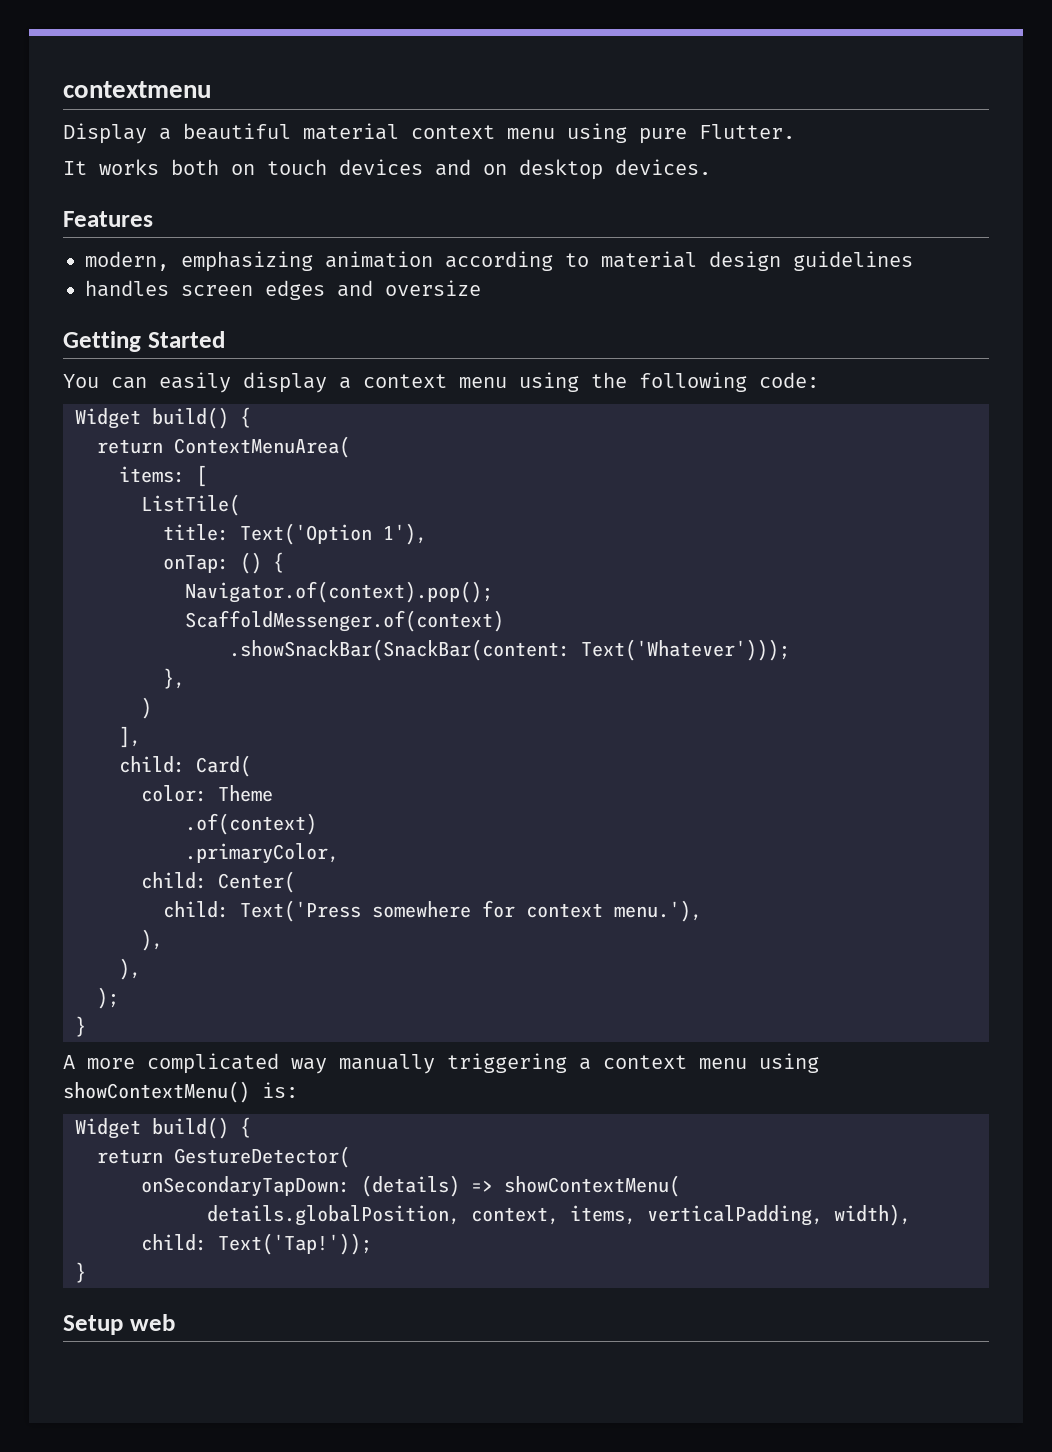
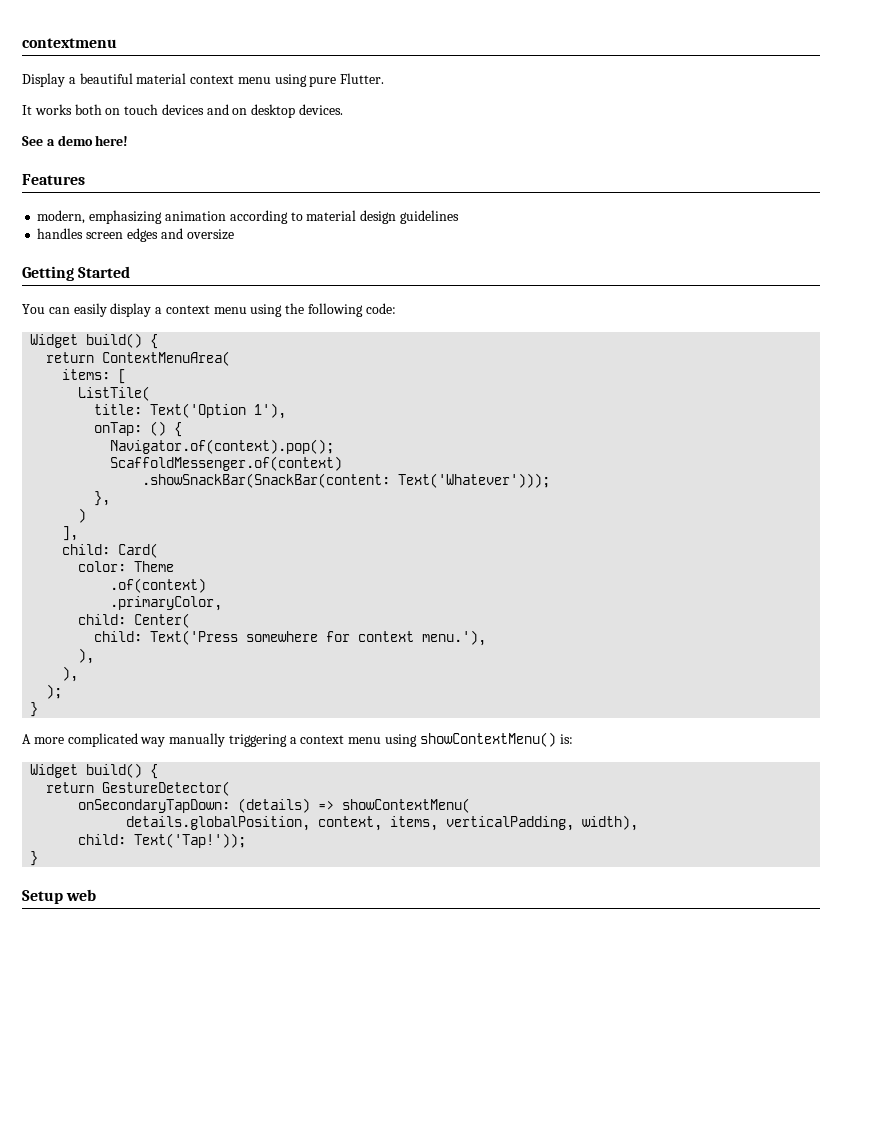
+ See a demo here!

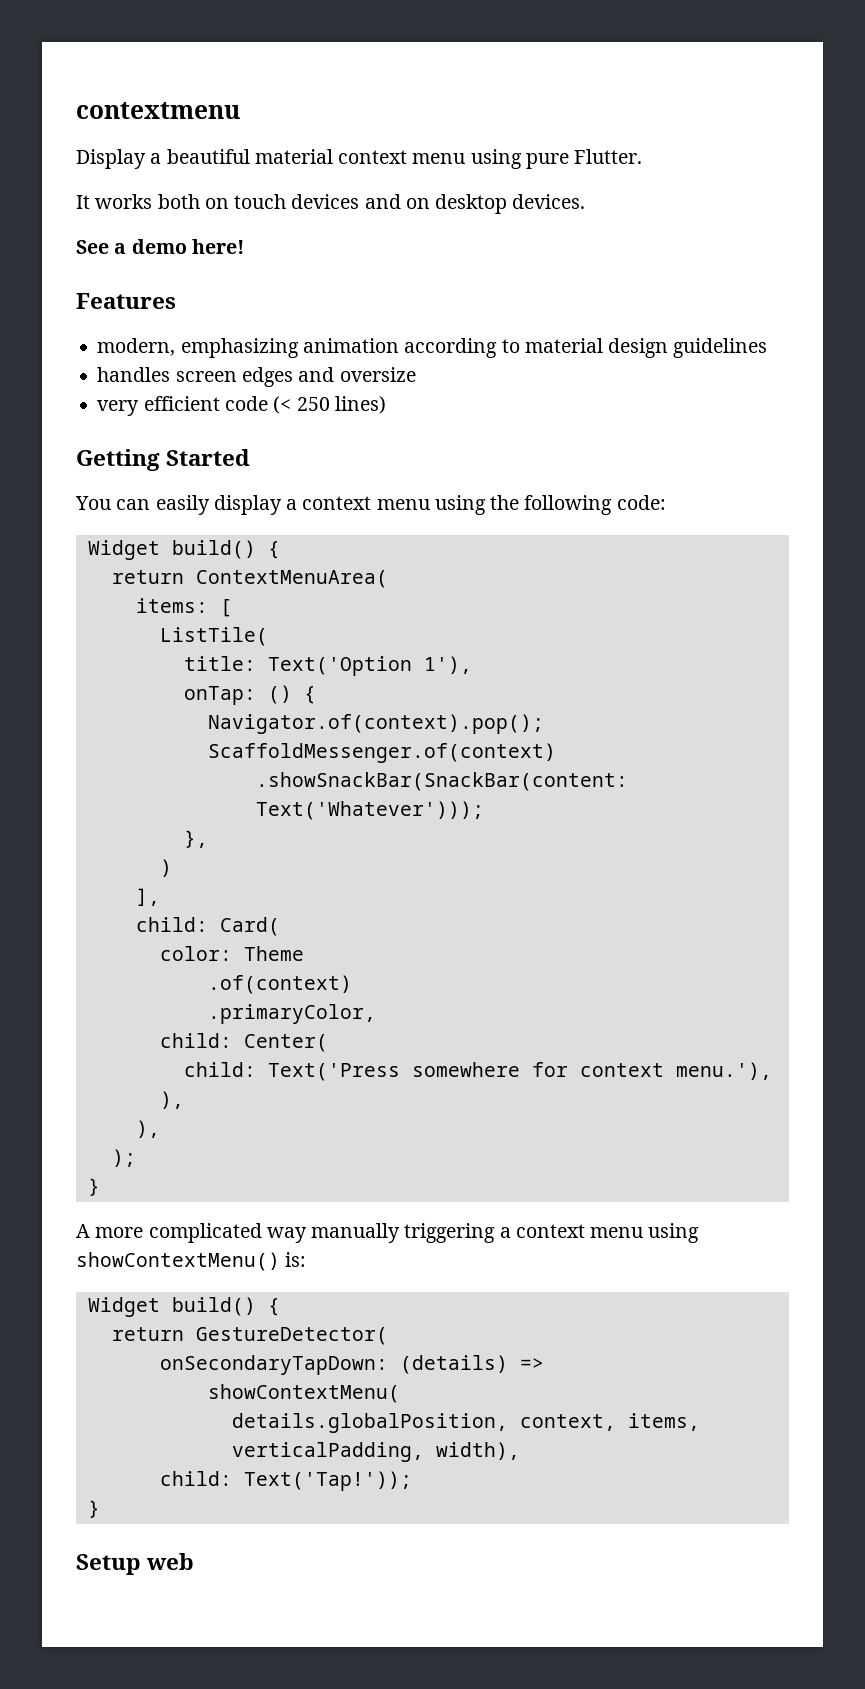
+ very efficient code (< 250 lines)
- onSecondaryTapDown: (details) => showContextMenu(
+ onSecondaryTapDown: (details) =>
+ showContextMenu(

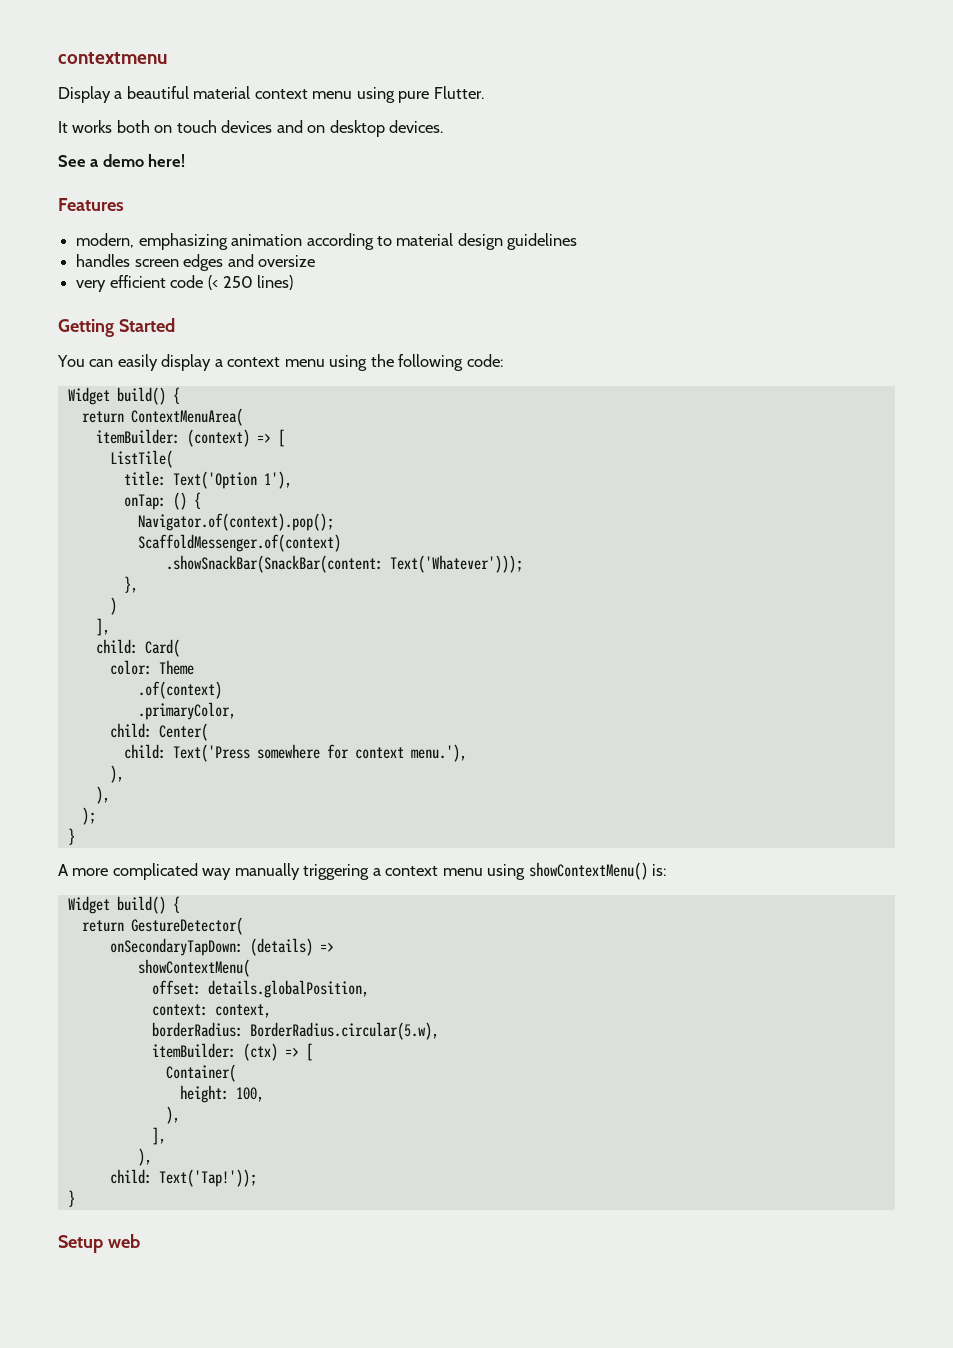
- items: [
+ itemBuilder: (context) => [
- details.globalPosition, context, items, verticalPadding, width),
+ offset: details.globalPosition,
+ context: context,
+ borderRadius: BorderRadius.circular(5.w),
+ itemBuilder: (ctx) => [
+ Container(
+ height: 100,
+ ),
+ ],
+ ),

